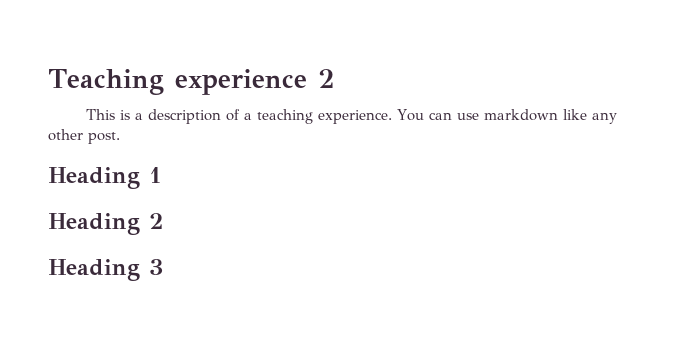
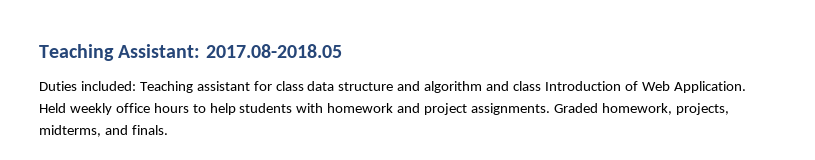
- Teaching experience 2
- This is a description of a teaching experience. You can use markdown like any other post.
- Heading 1
- Heading 2
- Heading 3
+ Teaching Assistant: 2017.08-2018.05
+ Duties included: Teaching assistant for class data structure and algorithm and class Introduction of Web Application. Held weekly office hours to help students with homework and project assignments. Graded homework, projects, midterms, and finals.

